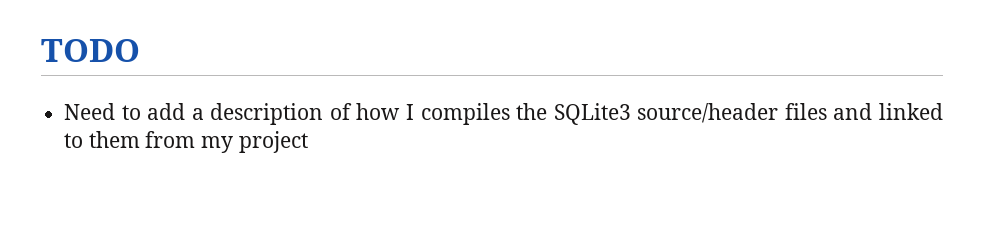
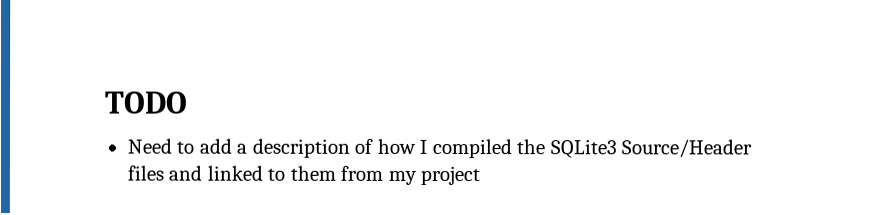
- Need to add a description of how I compiles the SQLite3 source/header files and linked to them from my project
+ Need to add a description of how I compiled the SQLite3 Source/Header files and linked to them from my project

